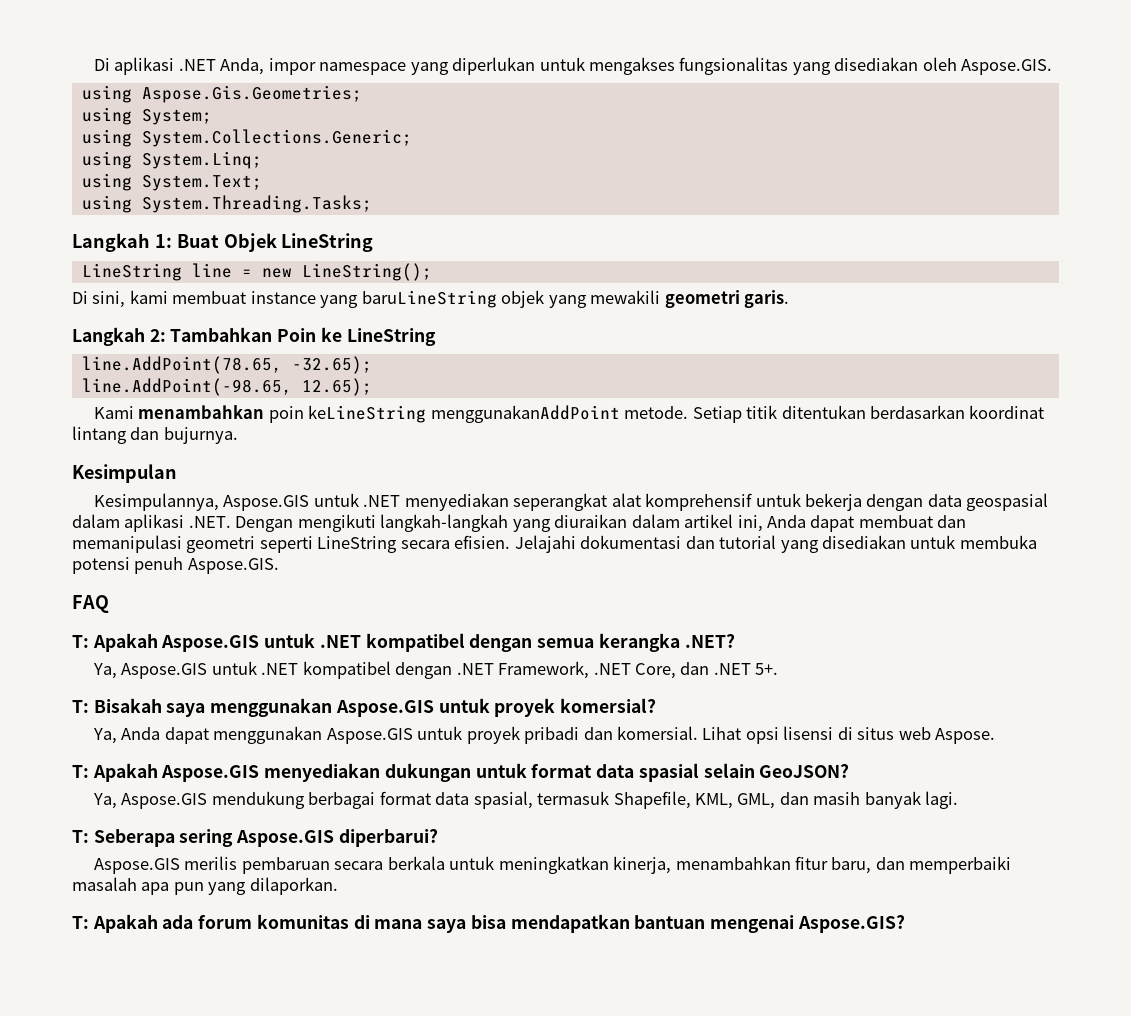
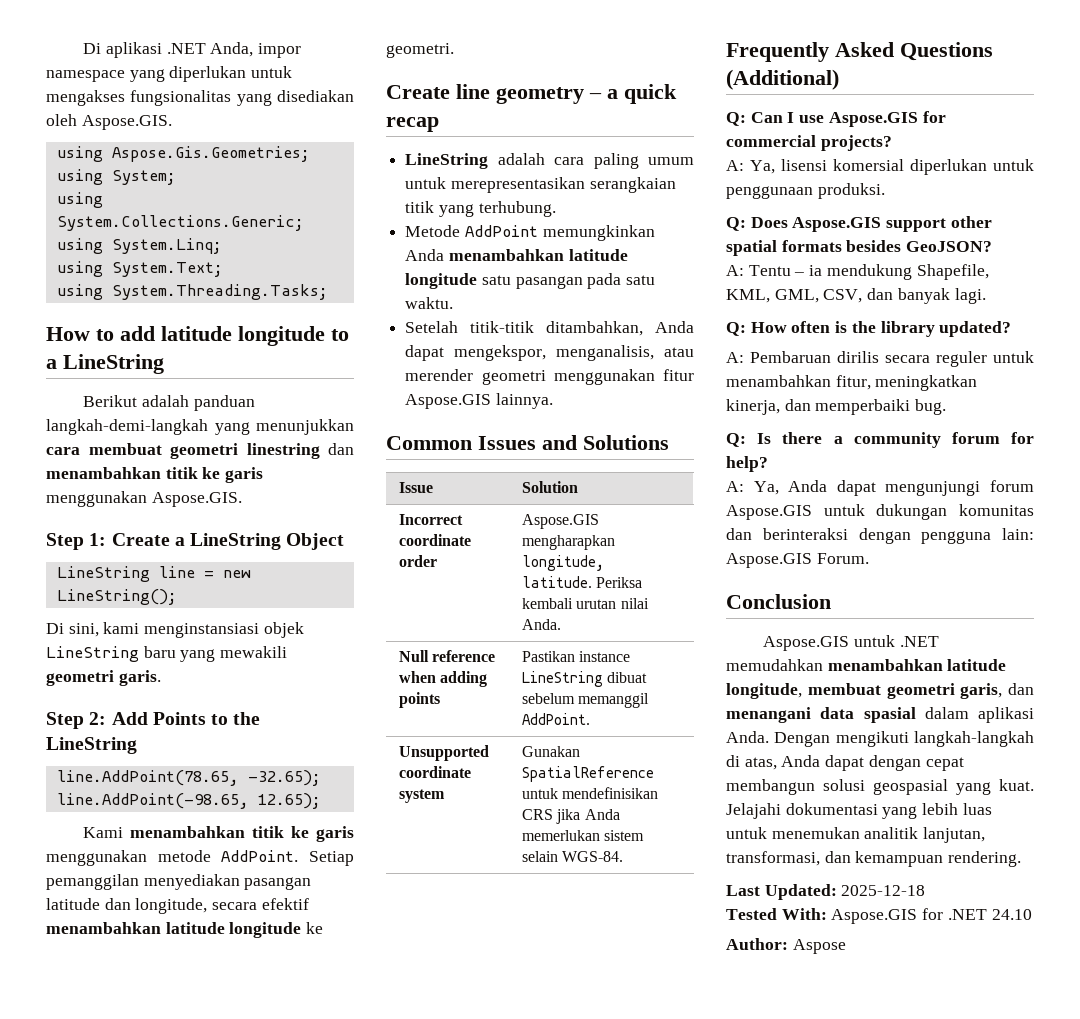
- Langkah 1: Buat Objek LineString
+ How to add latitude longitude to a LineString
+ Berikut adalah panduan langkah‑demi‑langkah yang menunjukkan cara membuat geometri linestring dan menambahkan titik ke garis menggunakan Aspose.GIS.
+ Step 1: Create a LineString Object
- Di sini, kami membuat instance yang baruLineString objek yang mewakili geometri garis.
+ Di sini, kami menginstansiasi objek LineString baru yang mewakili geometri garis.
- Langkah 2: Tambahkan Poin ke LineString
+ Step 2: Add Points to the LineString
- Kami menambahkan poin keLineString menggunakanAddPoint metode. Setiap titik ditentukan berdasarkan koordinat lintang dan bujurnya.
- Kesimpulan
- Kesimpulannya, Aspose.GIS untuk .NET menyediakan seperangkat alat komprehensif untuk bekerja dengan data geospasial dalam aplikasi .NET. Dengan mengikuti langkah‑langkah yang diuraikan dalam artikel ini, Anda dapat membuat dan memanipulasi geometri seperti LineString secara efisien. Jelajahi dokumentasi dan tutorial yang disediakan untuk membuka potensi penuh Aspose.GIS.
- FAQ
- T: Apakah Aspose.GIS untuk .NET kompatibel dengan semua kerangka .NET?
- Ya, Aspose.GIS untuk .NET kompatibel dengan .NET Framework, .NET Core, dan .NET 5+.
- T: Bisakah saya menggunakan Aspose.GIS untuk proyek komersial?
- Ya, Anda dapat menggunakan Aspose.GIS untuk proyek pribadi dan komersial. Lihat opsi lisensi di situs web Aspose.
- T: Apakah Aspose.GIS menyediakan dukungan untuk format data spasial selain GeoJSON?
- Ya, Aspose.GIS mendukung berbagai format data spasial, termasuk Shapefile, KML, GML, dan masih banyak lagi.
- T: Seberapa sering Aspose.GIS diperbarui?
- Aspose.GIS merilis pembaruan secara berkala untuk meningkatkan kinerja, menambahkan fitur baru, dan memperbaiki masalah apa pun yang dilaporkan.
- T: Apakah ada forum komunitas di mana saya bisa mendapatkan bantuan mengenai Aspose.GIS?
+ Kami menambahkan titik ke garis menggunakan metode AddPoint. Setiap pemanggilan menyediakan pasangan latitude dan longitude, secara efektif menambahkan latitude longitude ke geometri.
+ Create line geometry – a quick recap
+ LineString adalah cara paling umum untuk merepresentasikan serangkaian titik yang terhubung.
+ Metode AddPoint memungkinkan Anda menambahkan latitude longitude satu pasangan pada satu waktu.
+ Setelah titik‑titik ditambahkan, Anda dapat mengekspor, menganalisis, atau merender geometri menggunakan fitur Aspose.GIS lainnya.
+ Common Issues and Solutions
+ Issue | Solution
+ Incorrect coordinate order | Aspose.GIS mengharapkan longitude, latitude. Periksa kembali urutan nilai Anda.
+ Null reference when adding points | Pastikan instance LineString dibuat sebelum memanggil AddPoint.
+ Unsupported coordinate system | Gunakan SpatialReference untuk mendefinisikan CRS jika Anda memerlukan sistem selain WGS‑84.
+ Frequently Asked Questions (Additional)
+ Q: Can I use Aspose.GIS for commercial projects?
+ A: Ya, lisensi komersial diperlukan untuk penggunaan produksi.
+ Q: Does Aspose.GIS support other spatial formats besides GeoJSON?
+ A: Tentu – ia mendukung Shapefile, KML, GML, CSV, dan banyak lagi.
+ Q: How often is the library updated?
+ A: Pembaruan dirilis secara reguler untuk menambahkan fitur, meningkatkan kinerja, dan memperbaiki bug.
+ Q: Is there a community forum for help?
+ A: Ya, Anda dapat mengunjungi forum Aspose.GIS untuk dukungan komunitas dan berinteraksi dengan pengguna lain: Aspose.GIS Forum.
+ Conclusion
+ Aspose.GIS untuk .NET memudahkan menambahkan latitude longitude, membuat geometri garis, dan menangani data spasial dalam aplikasi Anda. Dengan mengikuti langkah‑langkah di atas, Anda dapat dengan cepat membangun solusi geospasial yang kuat. Jelajahi dokumentasi yang lebih luas untuk menemukan analitik lanjutan, transformasi, dan kemampuan rendering.
+ Last Updated: 2025-12-18
+ Tested With: Aspose.GIS for .NET 24.10
+ Author: Aspose

